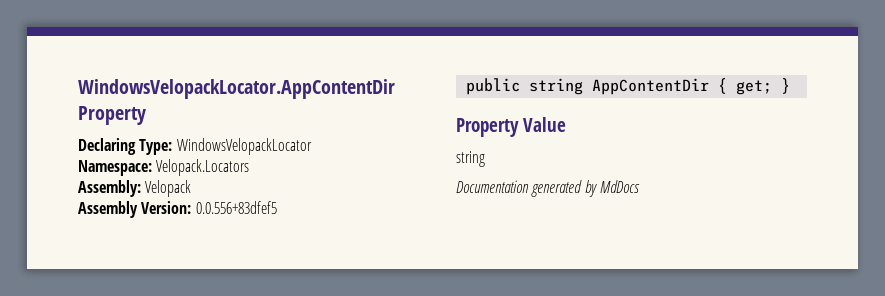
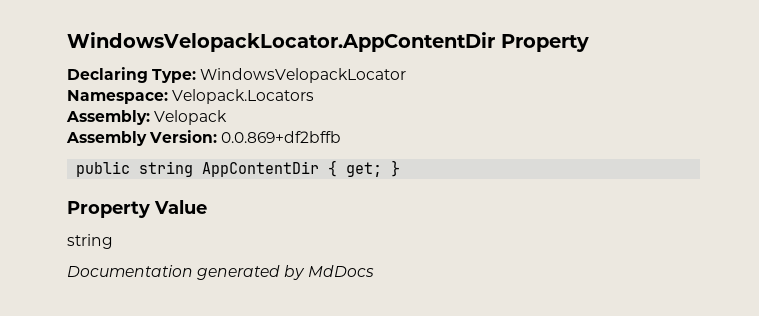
- Assembly Version: 0.0.556+83dfef5
+ Assembly Version: 0.0.869+df2bffb

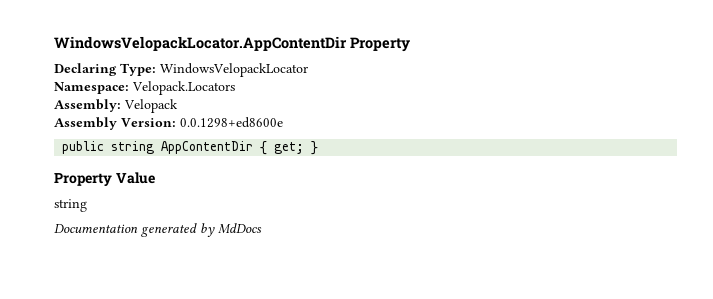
- Assembly Version: 0.0.869+df2bffb
+ Assembly Version: 0.0.1298+ed8600e

